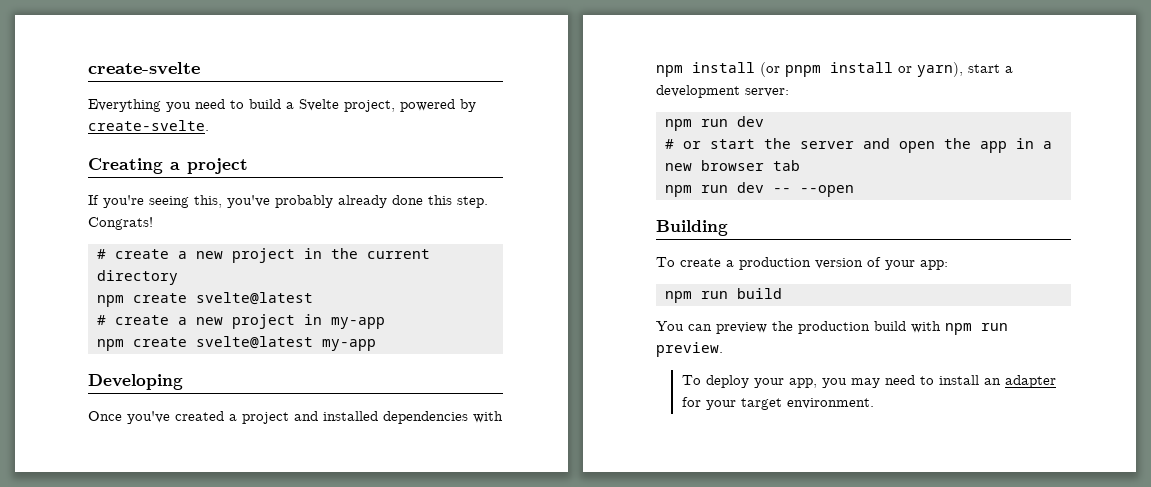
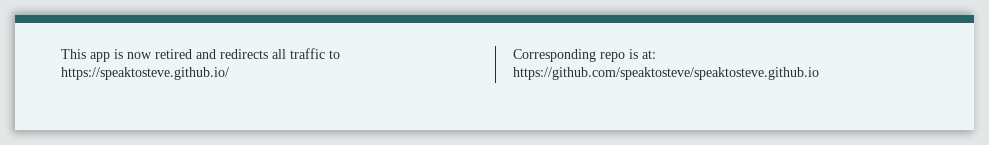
- create-svelte
- Everything you need to build a Svelte project, powered by create-svelte.
- Creating a project
- If you're seeing this, you've probably already done this step. Congrats!
- # create a new project in the current directory
- npm create svelte@latest
- # create a new project in my-app
- npm create svelte@latest my-app
- Developing
- Once you've created a project and installed dependencies with npm install (or pnpm install or yarn), start a development server:
- npm run dev
- # or start the server and open the app in a new browser tab
- npm run dev -- --open
- Building
- To create a production version of your app:
- npm run build
- You can preview the production build with npm run preview.
- To deploy your app, you may need to install an adapter for your target environment.
+ This app is now retired and redirects all traffic to https://speaktosteve.github.io/
+ Corresponding repo is at: https://github.com/speaktosteve/speaktosteve.github.io

